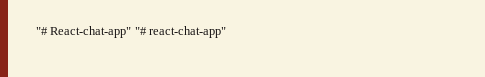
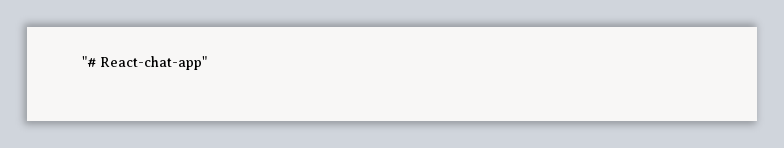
- "# React-chat-app" "# react-chat-app"
+ "# React-chat-app"

